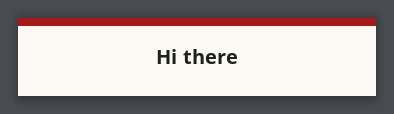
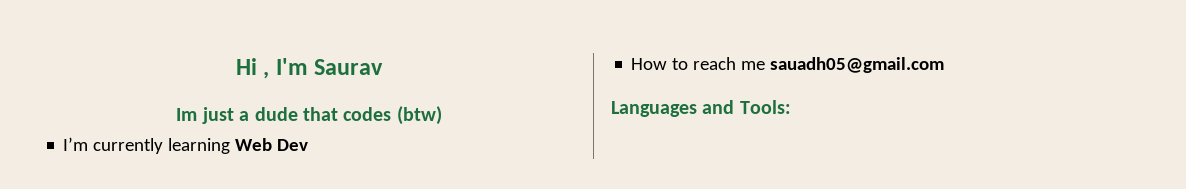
- Hi there
+ Hi , I'm Saurav
+ Im just a dude that codes (btw)
+ I’m currently learning Web Dev
+ How to reach me sauadh05@gmail.com
+ Languages and Tools:

